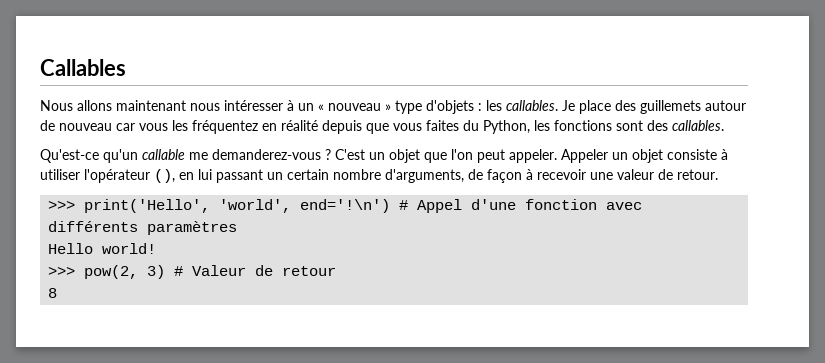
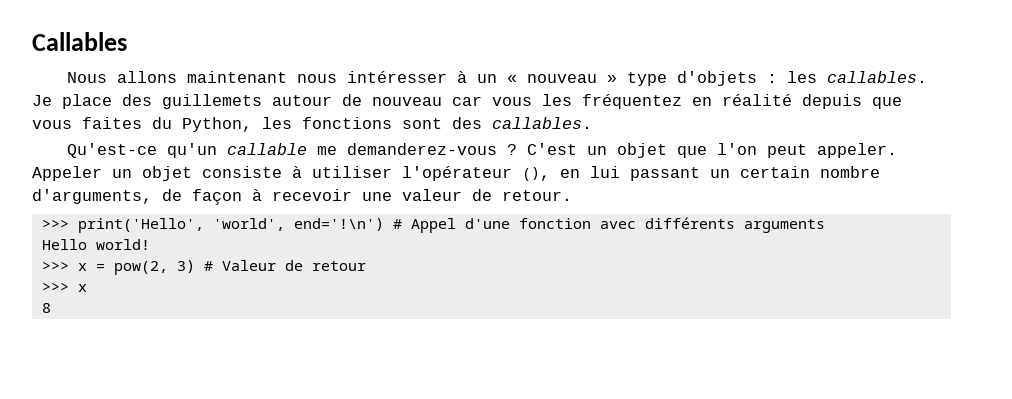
- >>> print('Hello', 'world', end='!\n') # Appel d'une fonction avec différents paramètres
+ >>> print('Hello', 'world', end='!\n') # Appel d'une fonction avec différents arguments
- >>> pow(2, 3) # Valeur de retour
+ >>> x = pow(2, 3) # Valeur de retour
+ >>> x

